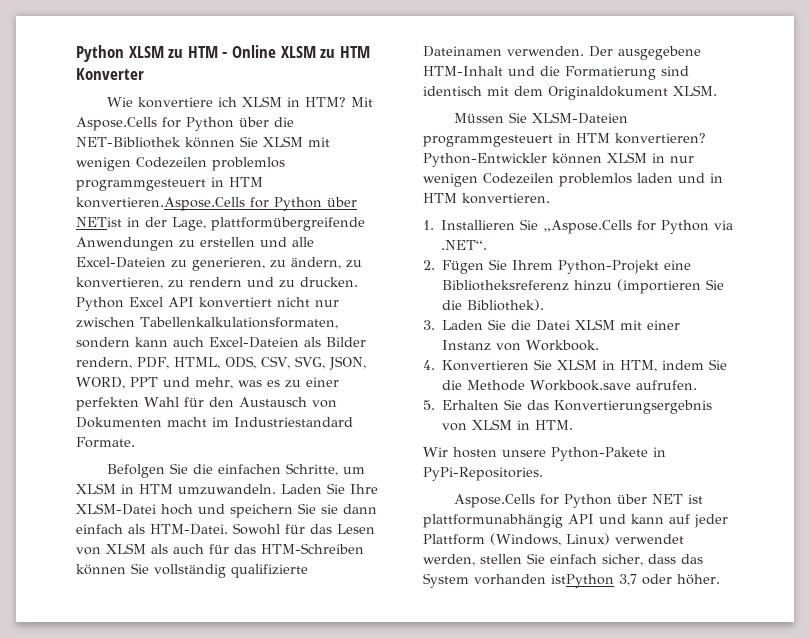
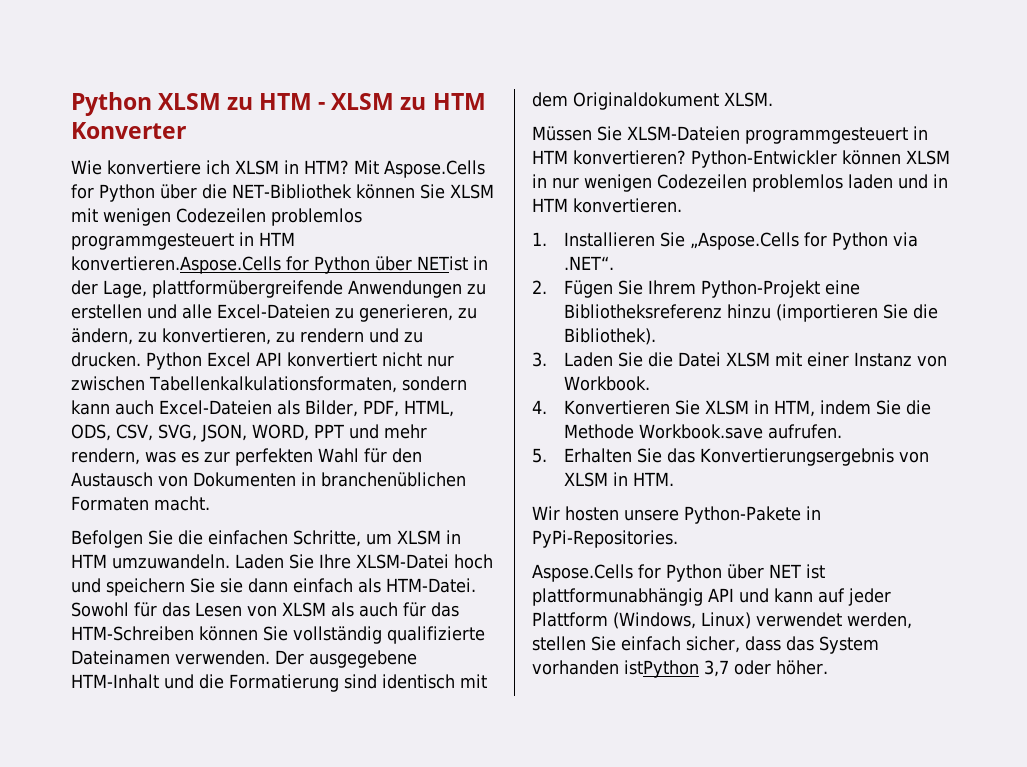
- Python XLSM zu HTM - Online XLSM zu HTM Konverter
+ Python XLSM zu HTM - XLSM zu HTM Konverter
- Python Excel API konvertiert nicht nur zwischen Tabellenkalkulationsformaten, sondern kann auch Excel-Dateien als Bilder rendern, PDF, HTML, ODS, CSV, SVG, JSON, WORD, PPT und mehr, was es zu einer perfekten Wahl für den Austausch von Dokumenten macht im Industriestandard Formate.
+ Python Excel API konvertiert nicht nur zwischen Tabellenkalkulationsformaten, sondern kann auch Excel-Dateien als Bilder, PDF, HTML, ODS, CSV, SVG, JSON, WORD, PPT und mehr rendern, was es zur perfekten Wahl für den Austausch von Dokumenten in branchenüblichen Formaten macht.

